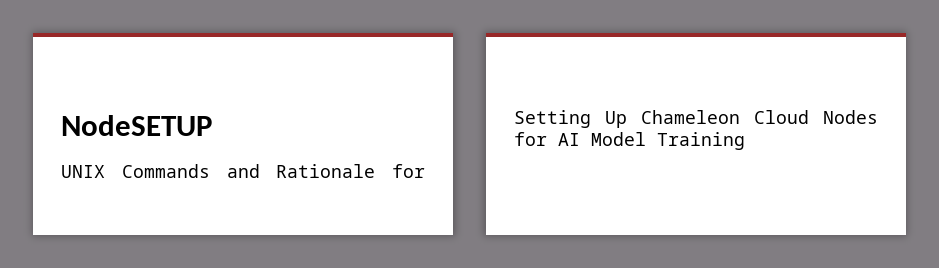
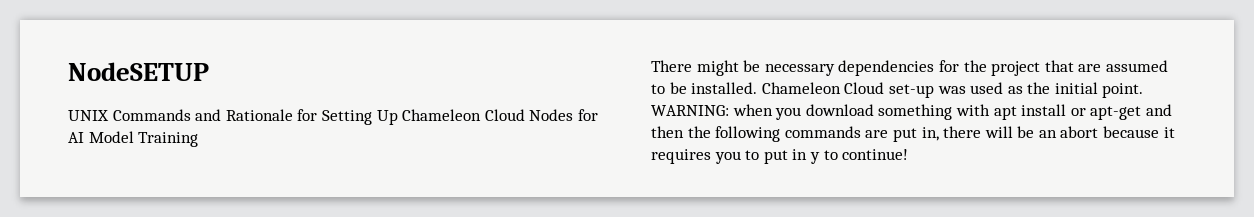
+ There might be necessary dependencies for the project that are assumed to be installed. Chameleon Cloud set-up was used as the initial point. WARNING: when you download something with apt install or apt-get and then the following commands are put in, there will be an abort because it requires you to put in y to continue!

